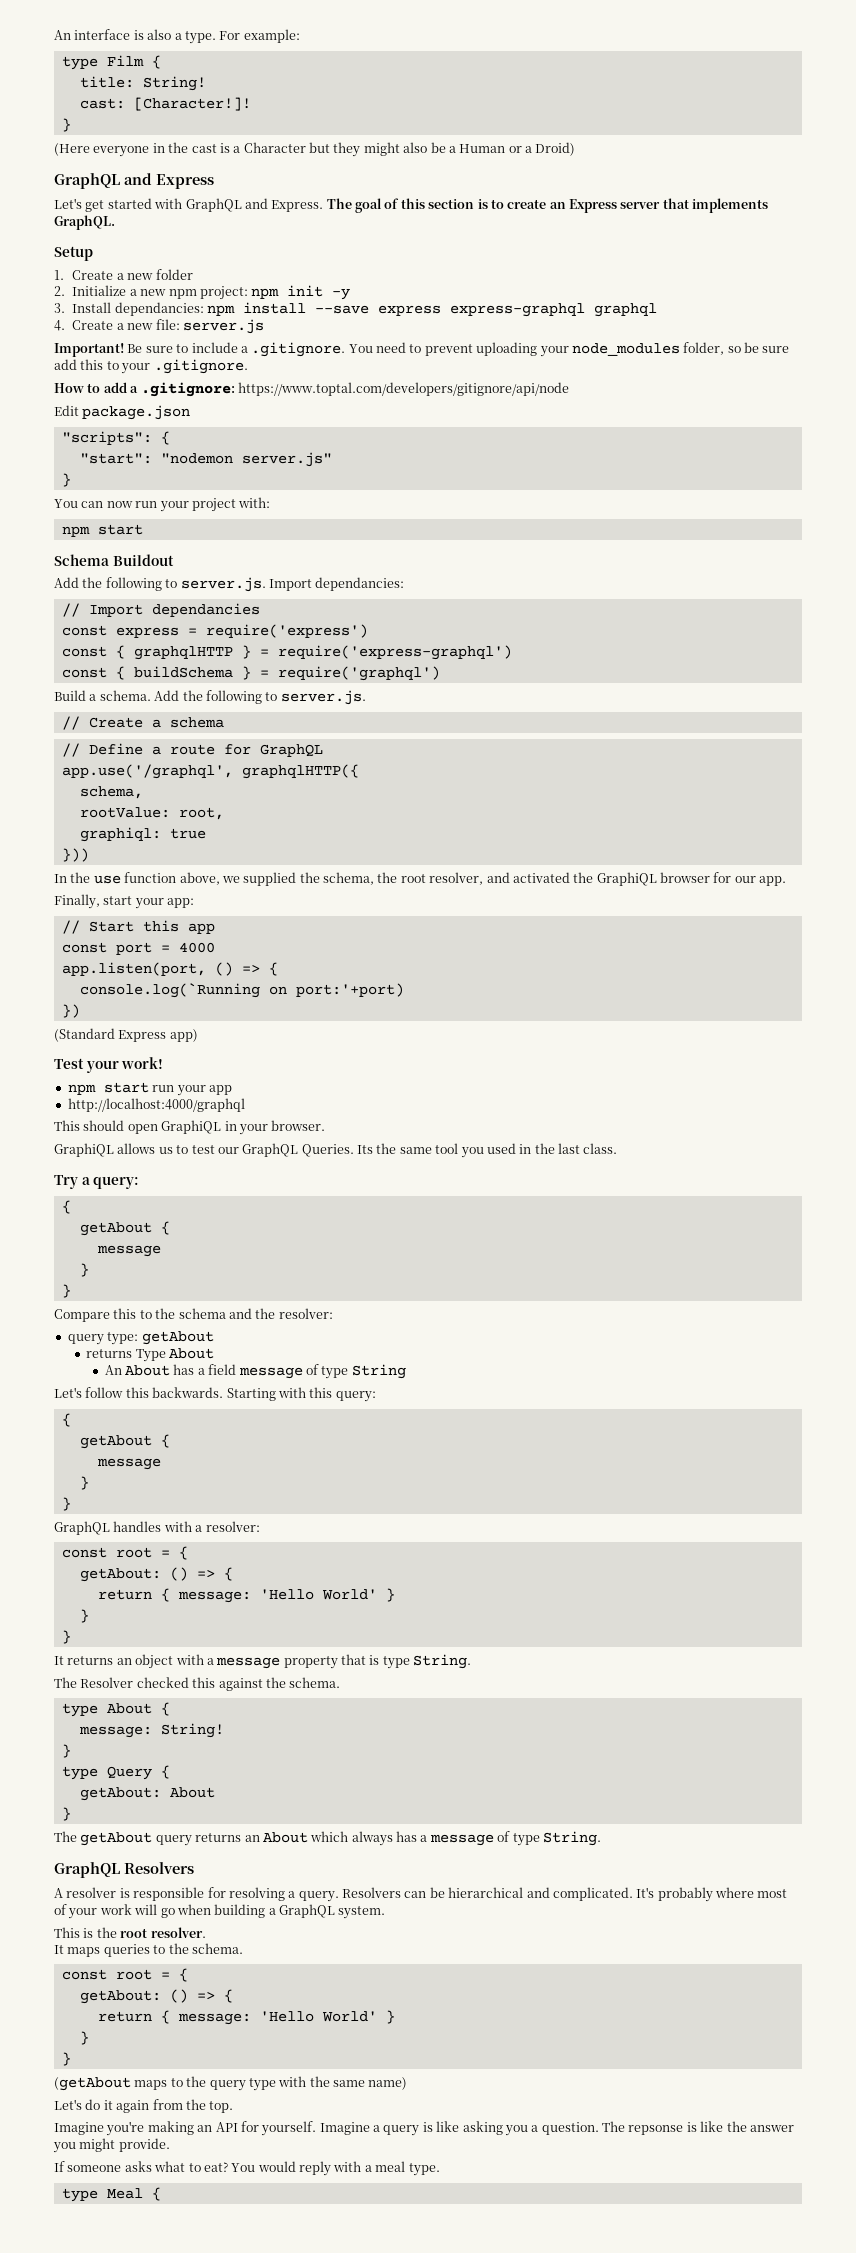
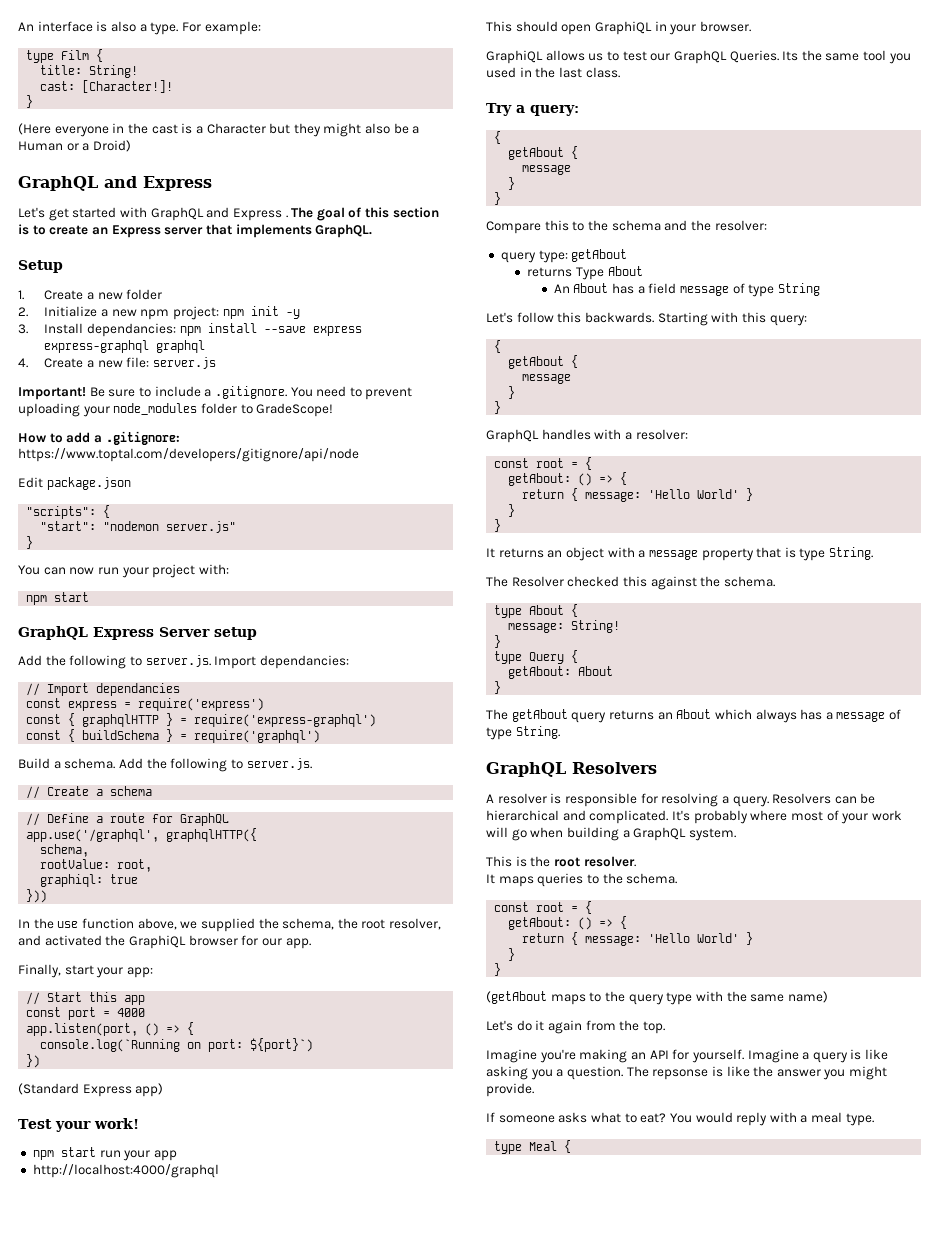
- Let's get started with GraphQL and Express.
+ Let's get started with GraphQL and Express .
- Be sure to include a .gitignore. You need to prevent uploading your node_modules folder, so be sure add this to your .gitignore.
+ Be sure to include a .gitignore. You need to prevent uploading your node_modules folder to GradeScope!
- Schema Buildout
+ GraphQL Express Server setup
- console.log(`Running on port:'+port)
+ console.log(`Running on port: ${port}`)

